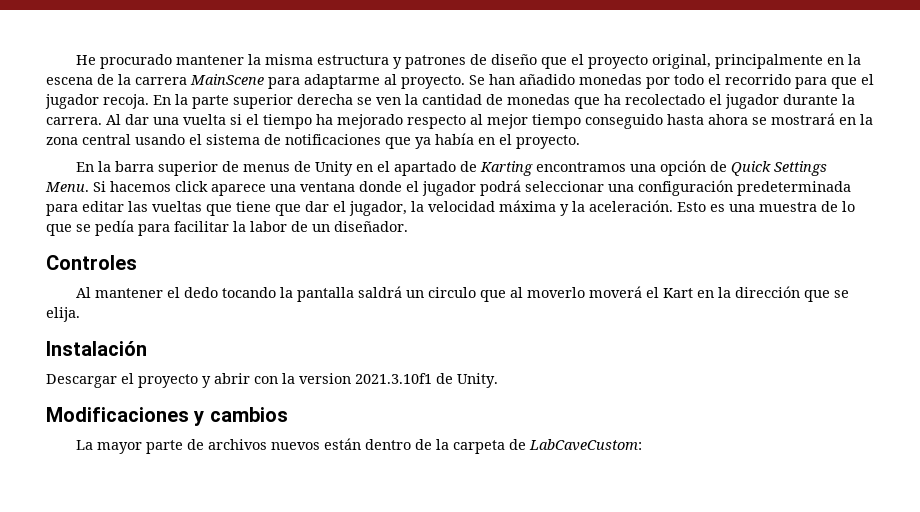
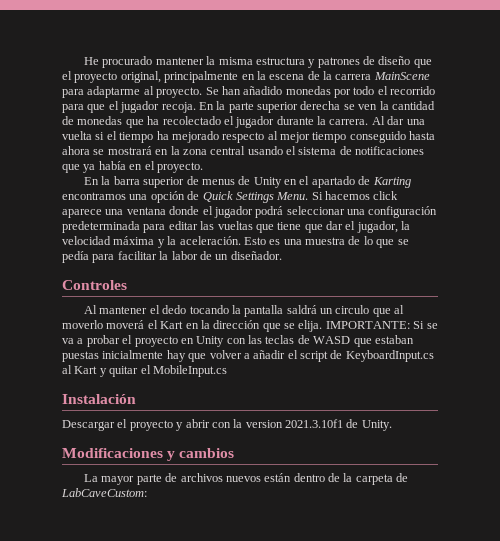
+ IMPORTANTE: Si se va a probar el proyecto en Unity con las teclas de WASD que estaban puestas inicialmente hay que volver a añadir el script de KeyboardInput.cs al Kart y quitar el MobileInput.cs

